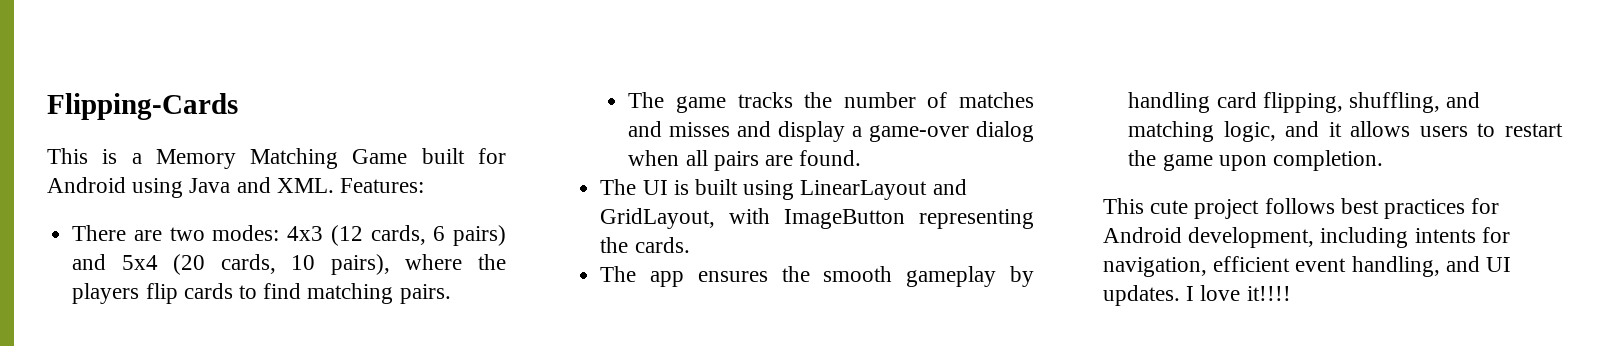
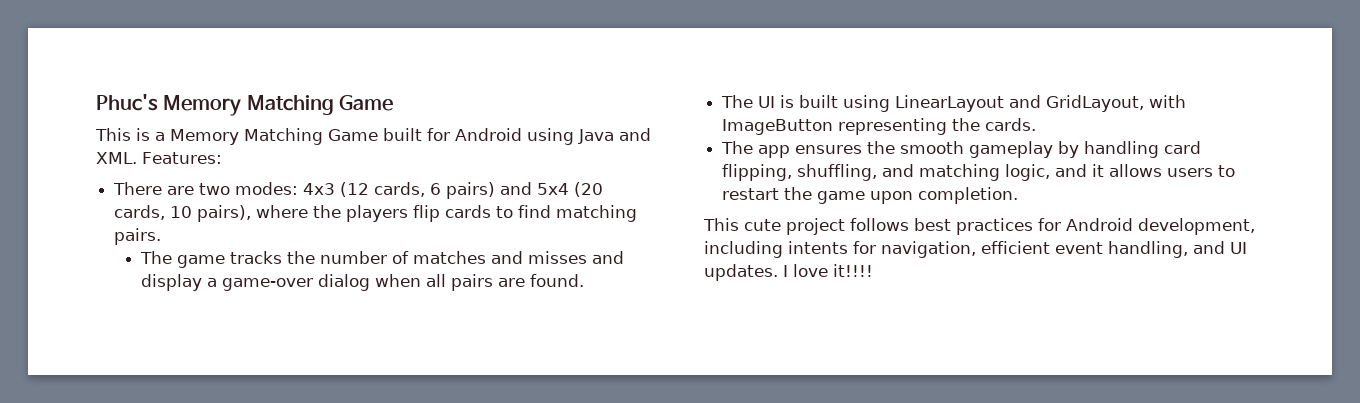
- Flipping-Cards
+ Phuc's Memory Matching Game

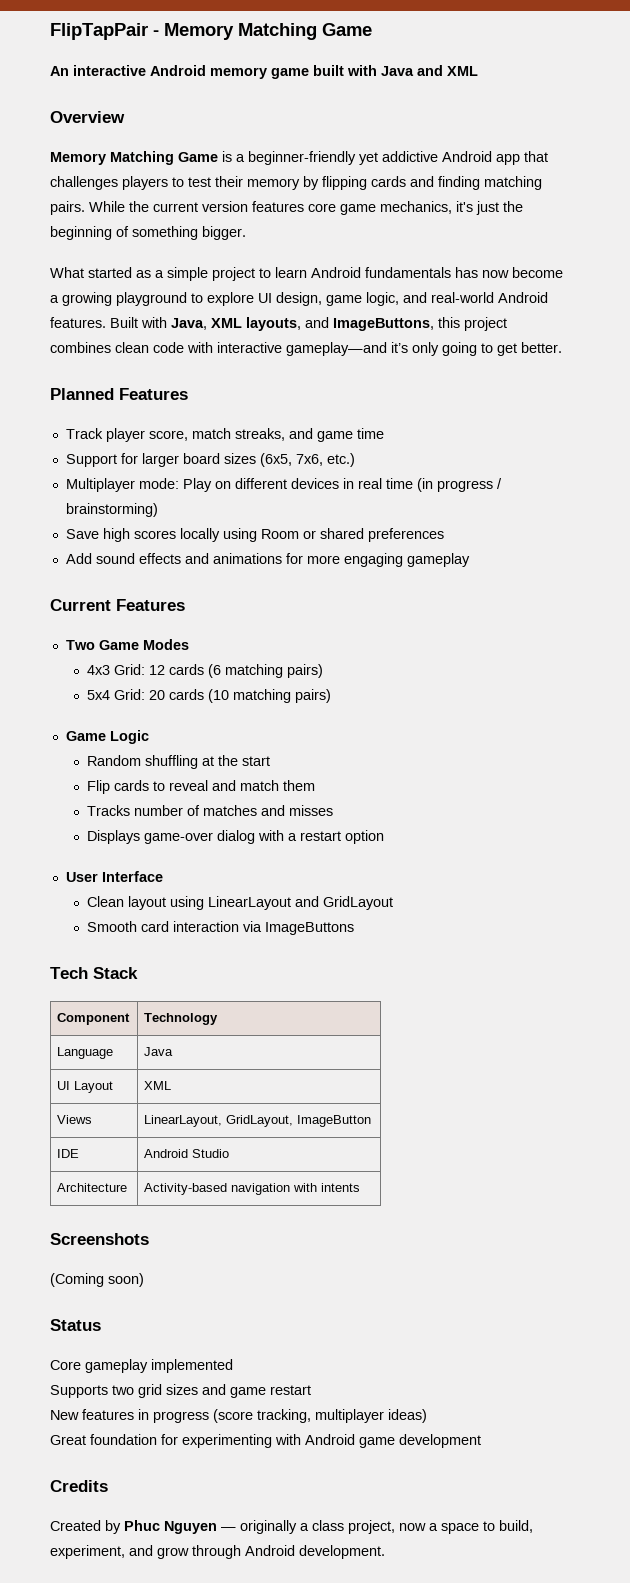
- Phuc's Memory Matching Game
+ FlipTapPair - Memory Matching Game
- This is a Memory Matching Game built for Android using Java and XML. Features:
- There are two modes: 4x3 (12 cards, 6 pairs) and 5x4 (20 cards, 10 pairs), where the players flip cards to find matching pairs.
- The game tracks the number of matches and misses and display a game-over dialog when all pairs are found.
- The UI is built using LinearLayout and GridLayout, with ImageButton representing the cards.
- The app ensures the smooth gameplay by handling card flipping, shuffling, and matching logic, and it allows users to restart the game upon completion.
- This cute project follows best practices for Android development, including intents for navigation, efficient event handling, and UI updates. I love it!!!!
+ An interactive Android memory game built with Java and XML
+ Overview
+ Memory Matching Game is a beginner-friendly yet addictive Android app that challenges players to test their memory by flipping cards and finding matching pairs. While the current version features core game mechanics, it's just the beginning of something bigger.
+ What started as a simple project to learn Android fundamentals has now become a growing playground to explore UI design, game logic, and real-world Android features. Built with Java, XML layouts, and ImageButtons, this project combines clean code with interactive gameplay—and it’s only going to get better.
+ Planned Features
+ Track player score, match streaks, and game time
+ Support for larger board sizes (6x5, 7x6, etc.)
+ Multiplayer mode: Play on different devices in real time (in progress / brainstorming)
+ Save high scores locally using Room or shared preferences
+ Add sound effects and animations for more engaging gameplay
+ Current Features
+ Two Game Modes
+ 4x3 Grid: 12 cards (6 matching pairs)
+ 5x4 Grid: 20 cards (10 matching pairs)
+ Game Logic
+ Random shuffling at the start
+ Flip cards to reveal and match them
+ Tracks number of matches and misses
+ Displays game-over dialog with a restart option
+ User Interface
+ Clean layout using LinearLayout and GridLayout
+ Smooth card interaction via ImageButtons
+ Tech Stack
+ Component | Technology
+ Language | Java
+ UI Layout | XML
+ Views | LinearLayout, GridLayout, ImageButton
+ IDE | Android Studio
+ Architecture | Activity-based navigation with intents
+ Screenshots
+ (Coming soon)
+ Status
+ Core gameplay implemented
+ Supports two grid sizes and game restart
+ New features in progress (score tracking, multiplayer ideas)
+ Great foundation for experimenting with Android game development
+ Credits
+ Created by Phuc Nguyen — originally a class project, now a space to build, experiment, and grow through Android development.

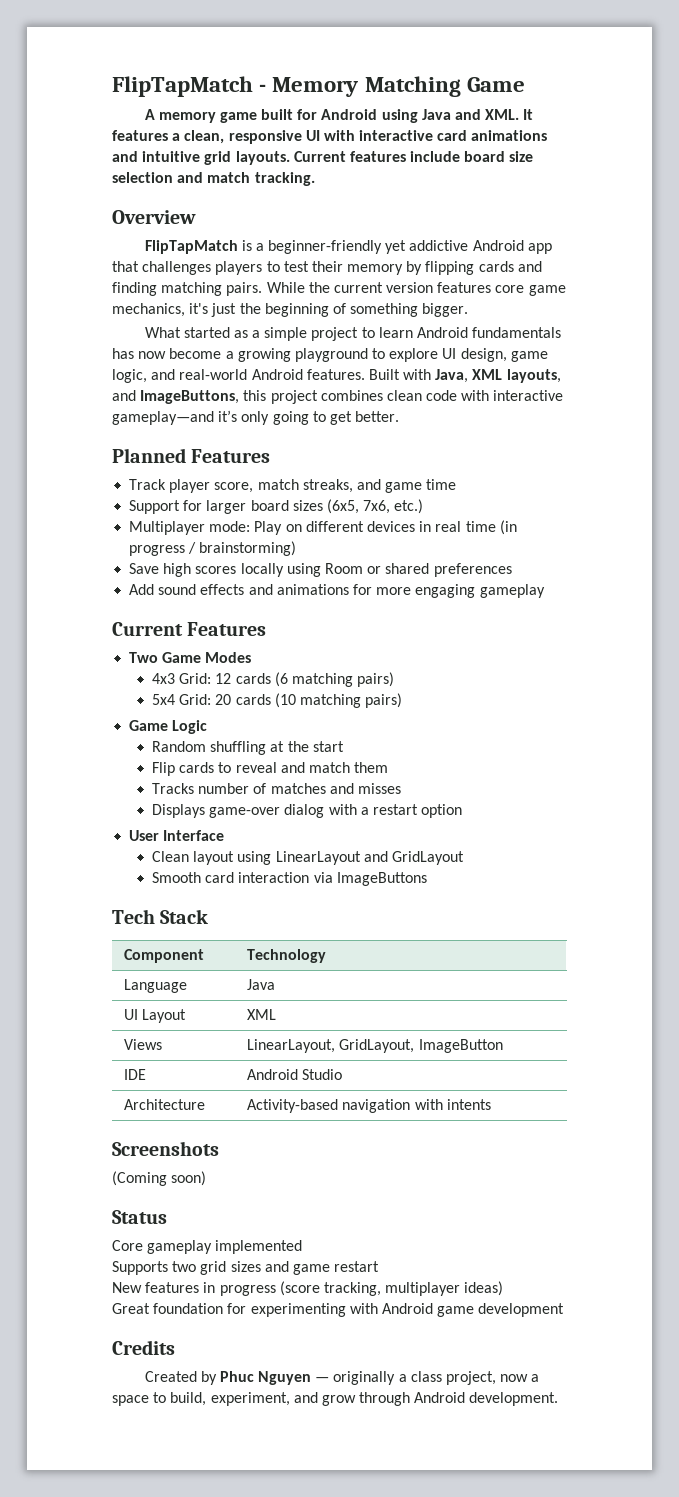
- FlipTapPair - Memory Matching Game
+ FlipTapMatch - Memory Matching Game
- An interactive Android memory game built with Java and XML
+ A memory game built for Android using Java and XML. It features a clean, responsive UI with interactive card animations and intuitive grid layouts. Current features include board size selection and match tracking.
  Overview
- Memory Matching Game is a beginner-friendly yet addictive Android app that challenges players to test their memory by flipping cards and finding matching pairs.
+ FlipTapMatch is a beginner-friendly yet addictive Android app that challenges players to test their memory by flipping cards and finding matching pairs.

